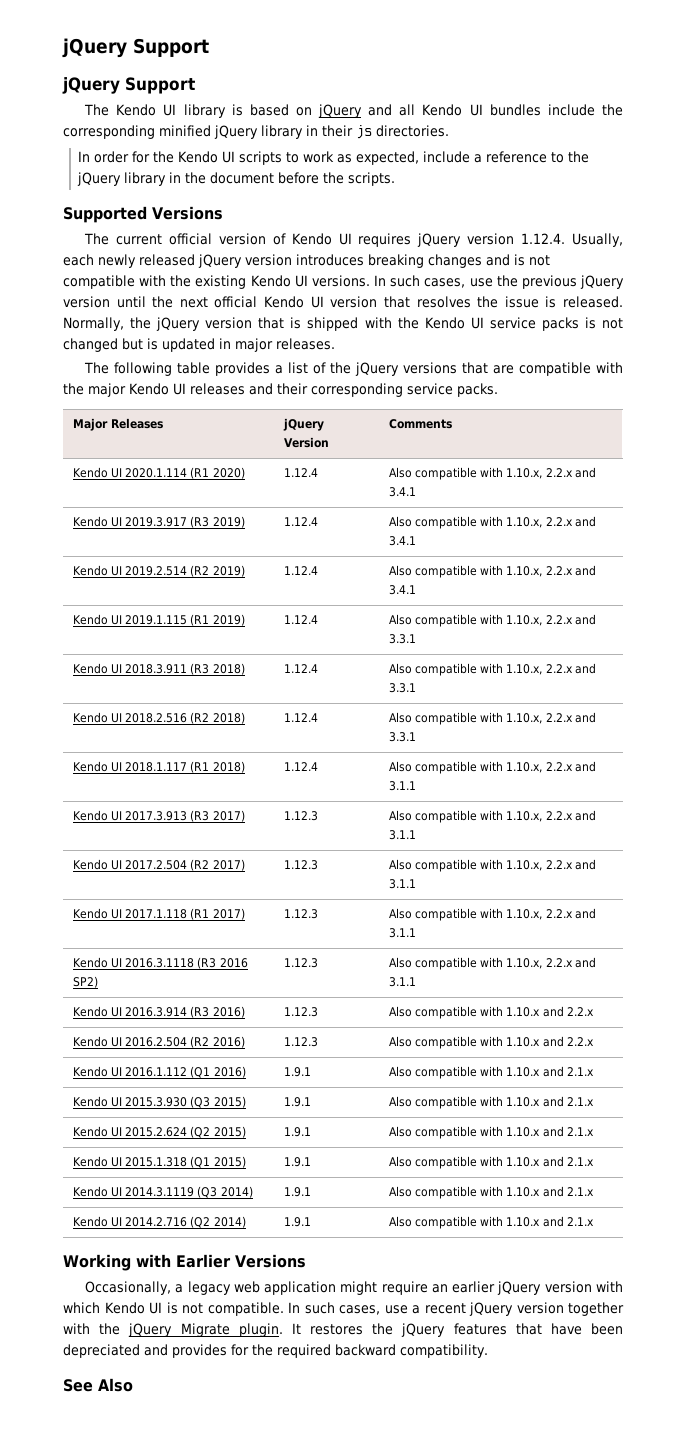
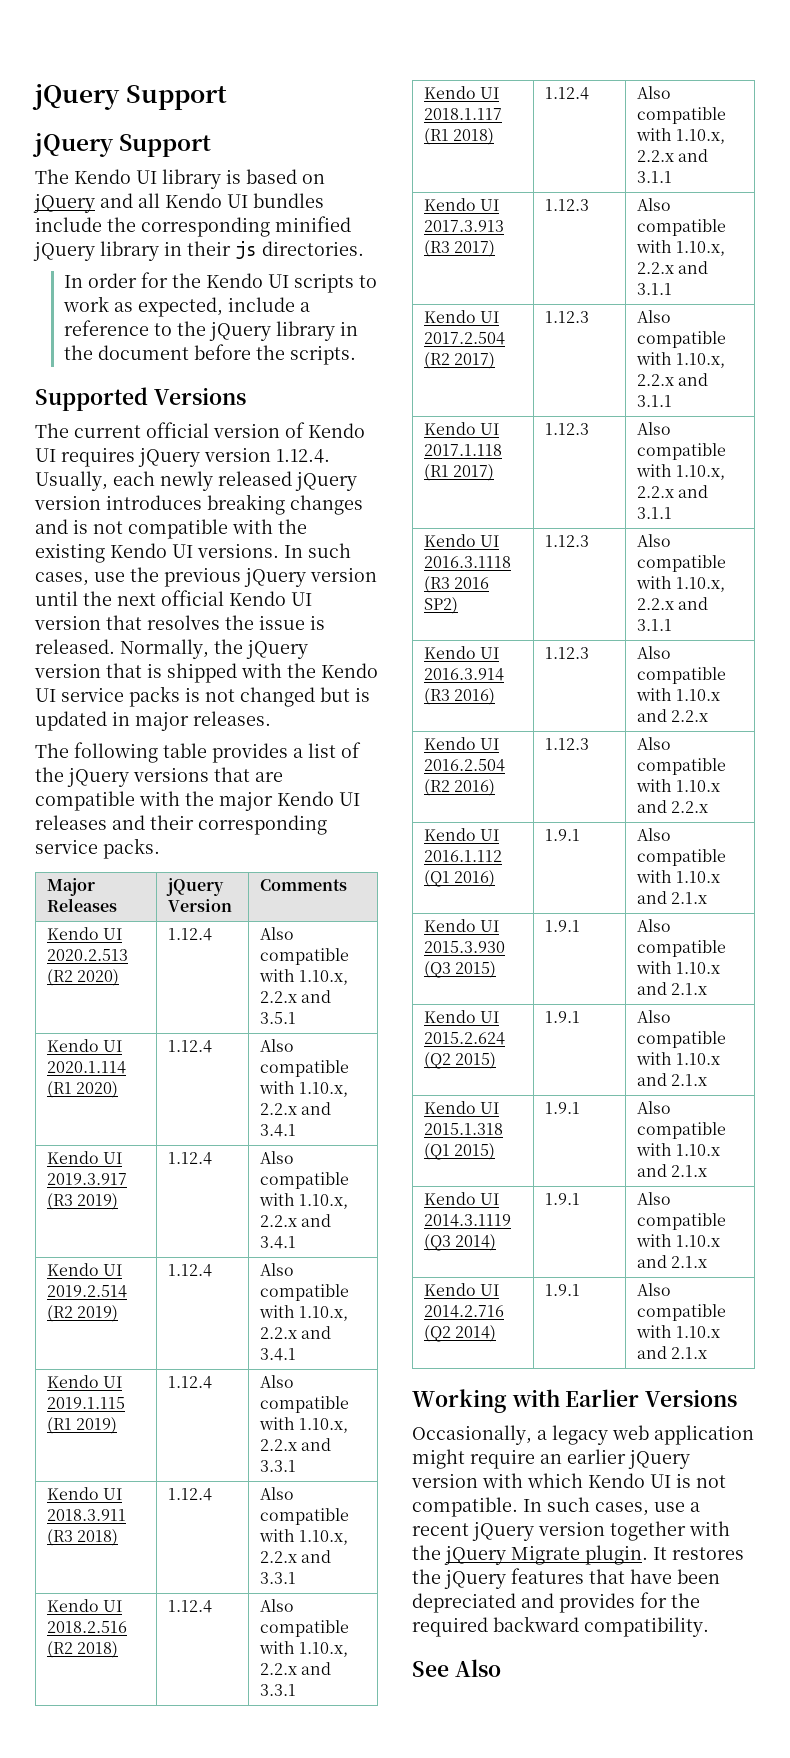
+ Kendo UI 2020.2.513 (R2 2020) | 1.12.4 | Also compatible with 1.10.x, 2.2.x and 3.5.1

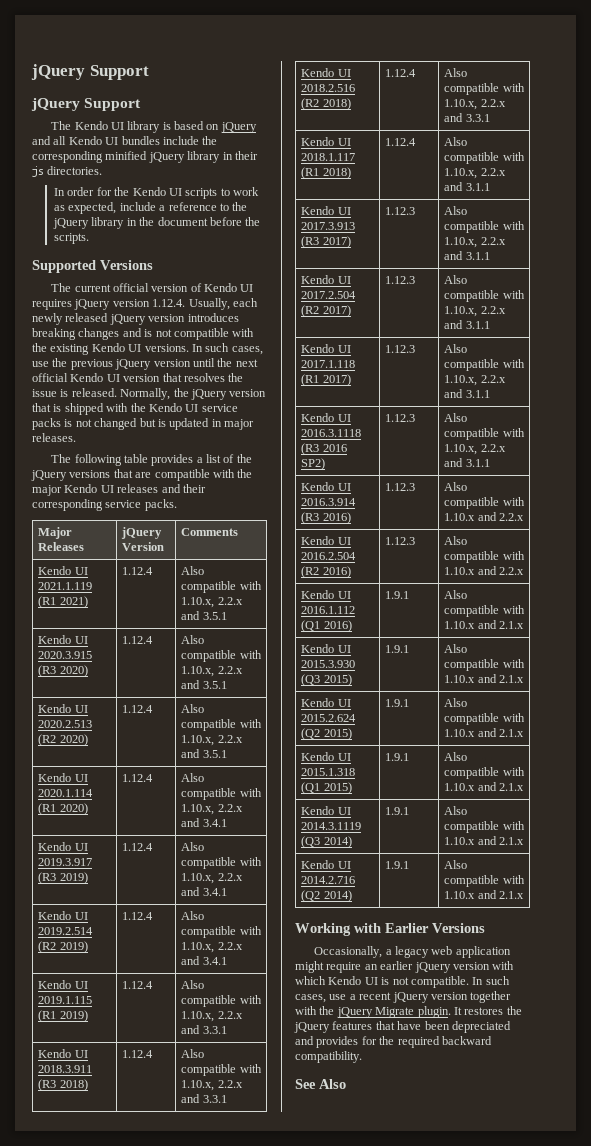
+ Kendo UI 2021.1.119 (R1 2021) | 1.12.4 | Also compatible with 1.10.x, 2.2.x and 3.5.1
+ Kendo UI 2020.3.915 (R3 2020) | 1.12.4 | Also compatible with 1.10.x, 2.2.x and 3.5.1

